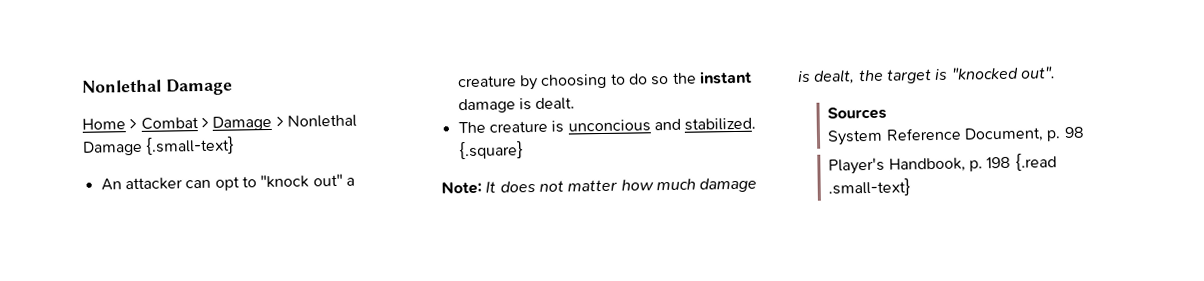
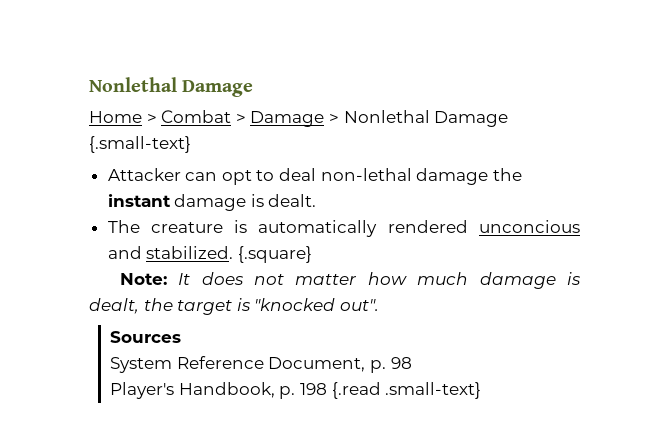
- An attacker can opt to "knock out" a creature by choosing to do so the instant damage is dealt.
+ Attacker can opt to deal non-lethal damage the instant damage is dealt.
- The creature is unconcious and stabilized.
+ The creature is automatically rendered unconcious and stabilized.

